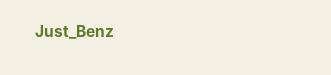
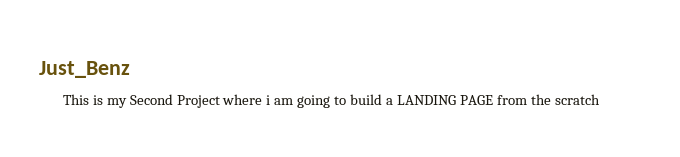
+ This is my Second Project where i am going to build a LANDING PAGE from the scratch

